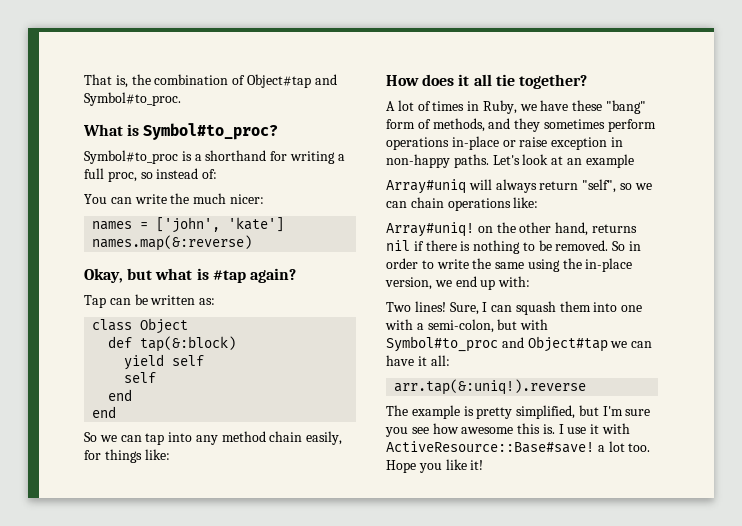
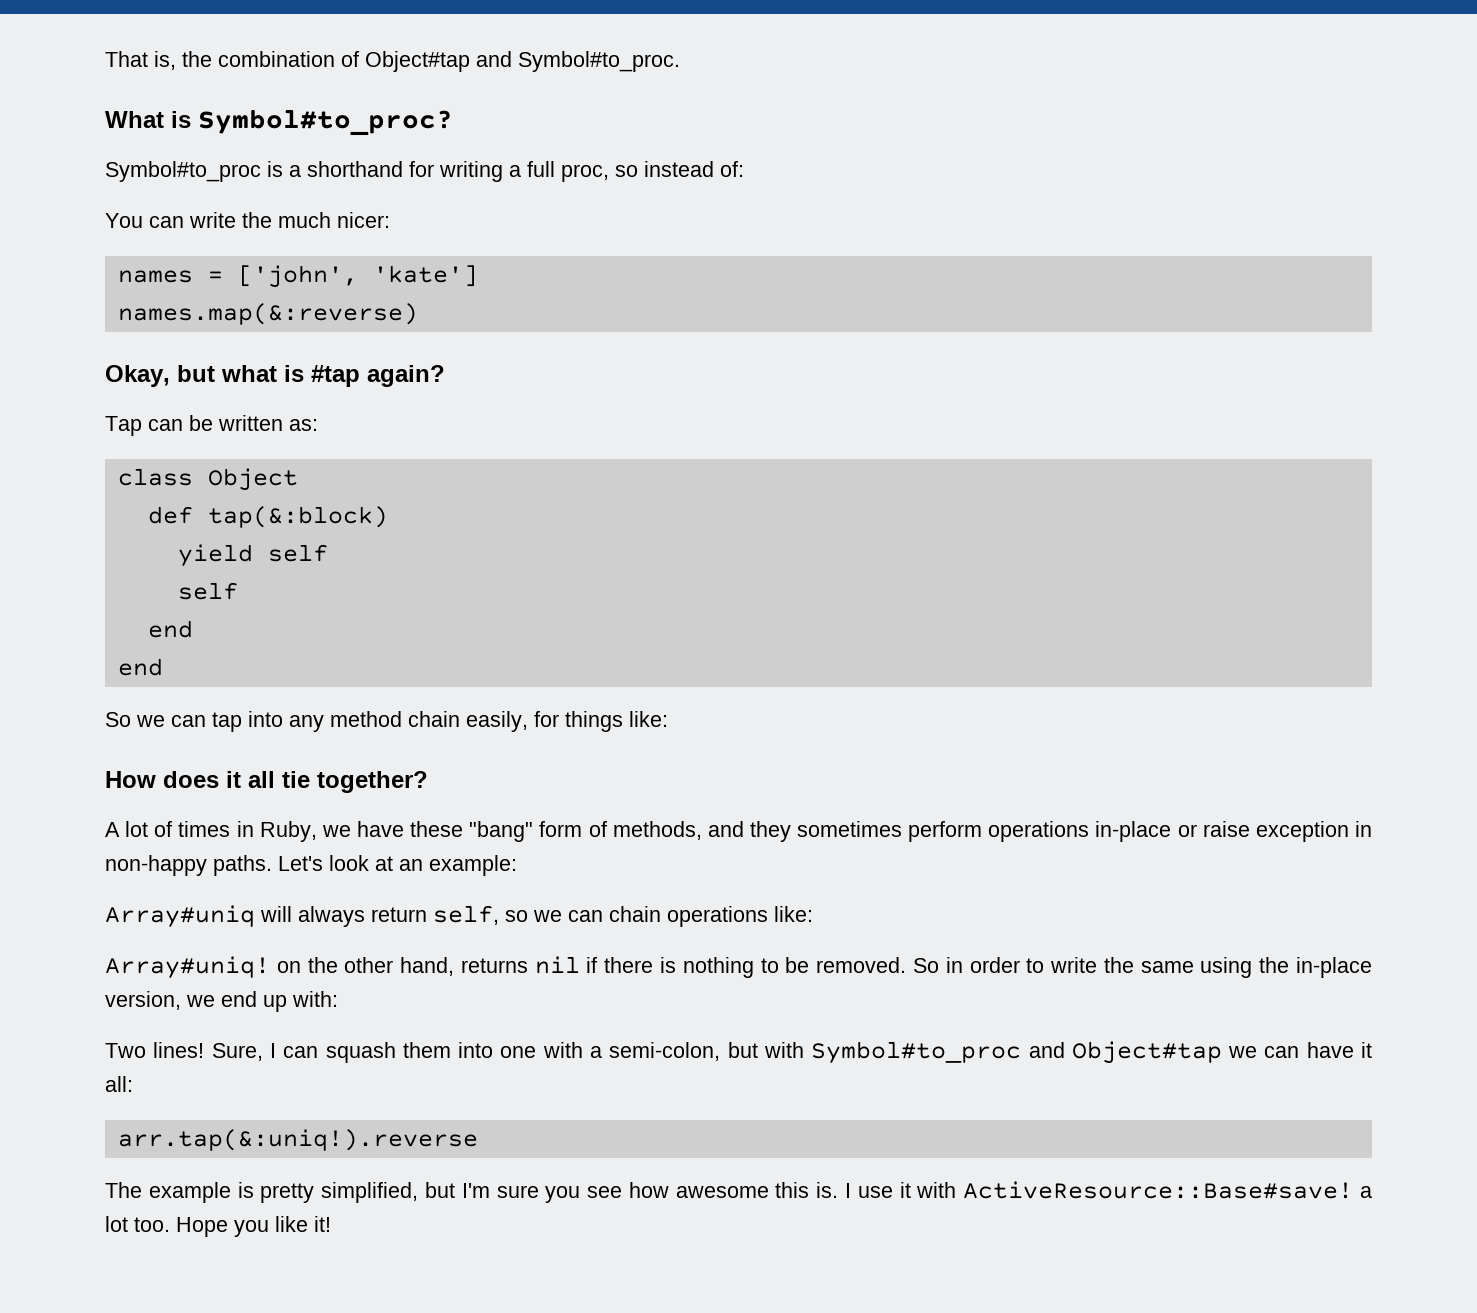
- Let's look at an example
+ Let's look at an example:
- Array#uniq will always return "self", so we can chain operations like:
+ Array#uniq will always return self, so we can chain operations like:

